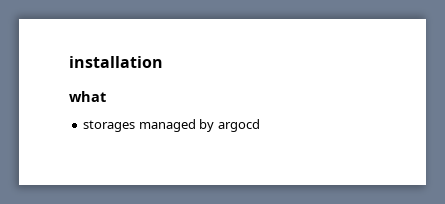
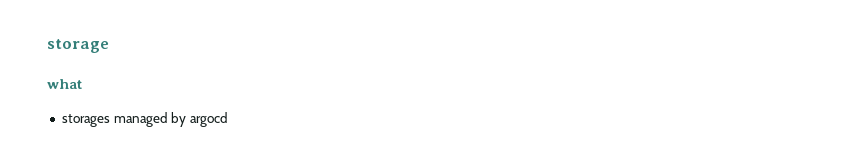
- installation
+ storage

